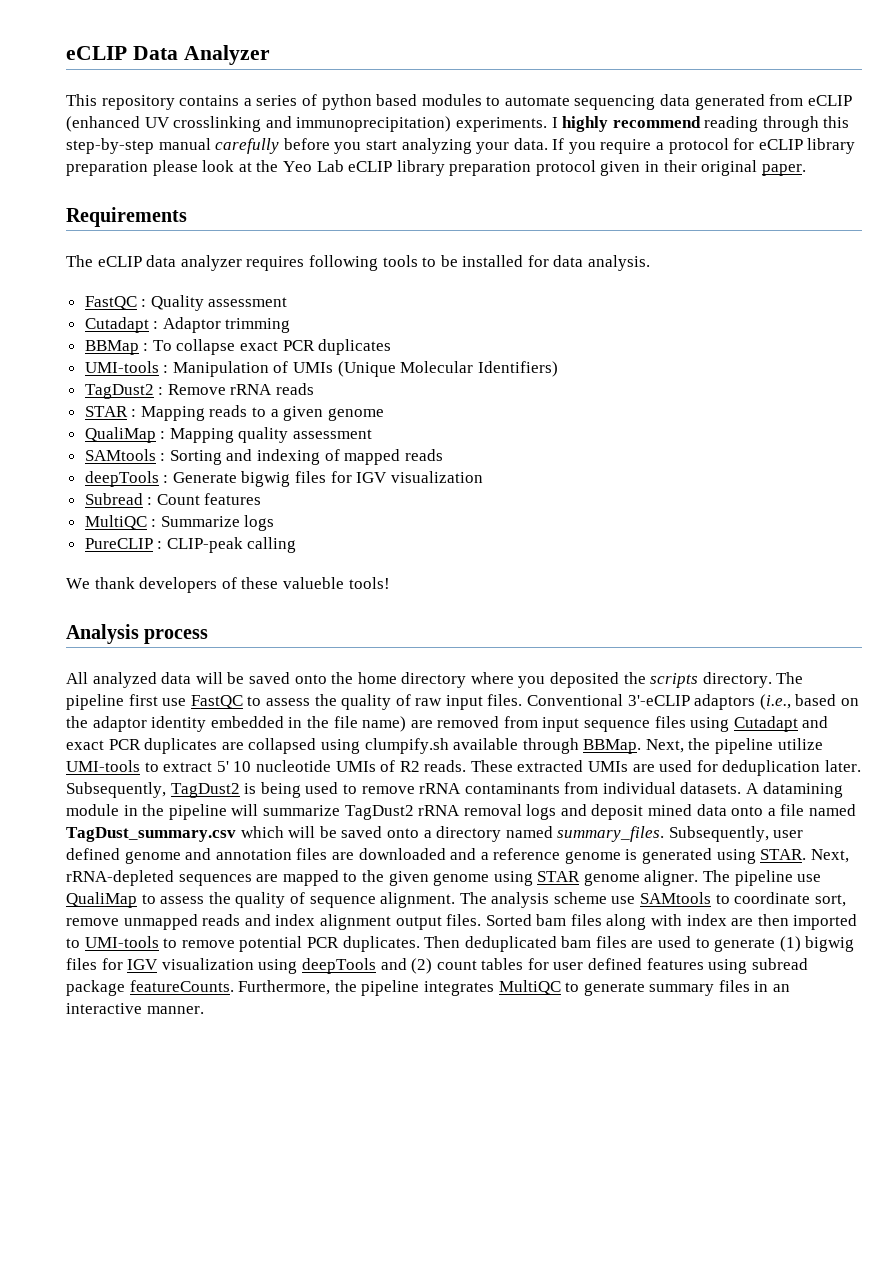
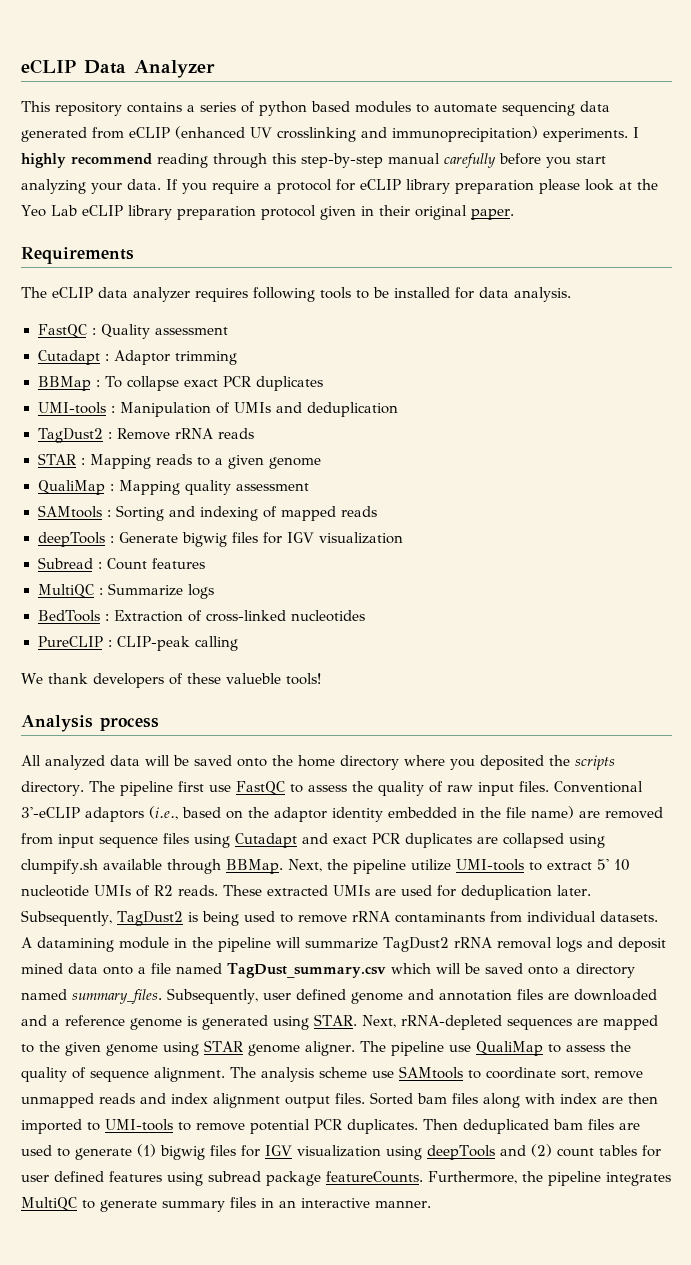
- UMI-tools : Manipulation of UMIs (Unique Molecular Identifiers)
+ UMI-tools : Manipulation of UMIs and deduplication
+ BedTools : Extraction of cross-linked nucleotides

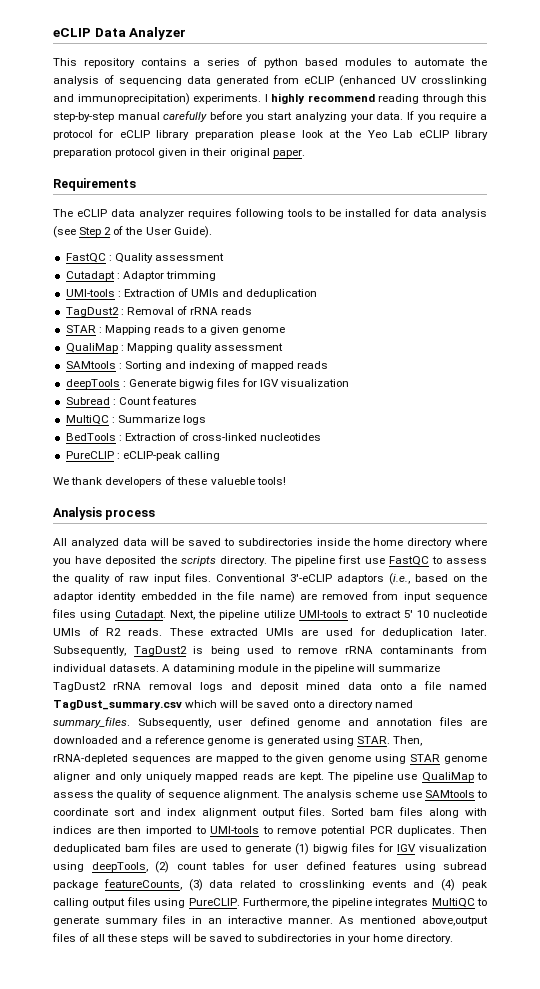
- This repository contains a series of python based modules to automate sequencing data generated from eCLIP (enhanced UV crosslinking and immunoprecipitation) experiments.
+ This repository contains a series of python based modules to automate the analysis of sequencing data generated from eCLIP (enhanced UV crosslinking and immunoprecipitation) experiments.
- The eCLIP data analyzer requires following tools to be installed for data analysis.
+ The eCLIP data analyzer requires following tools to be installed for data analysis (see Step 2 of the User Guide).
- BBMap : To collapse exact PCR duplicates
- UMI-tools : Manipulation of UMIs and deduplication
+ UMI-tools : Extraction of UMIs and deduplication
- TagDust2 : Remove rRNA reads
+ TagDust2 : Removal of rRNA reads
- PureCLIP : CLIP-peak calling
+ PureCLIP : eCLIP-peak calling
- All analyzed data will be saved onto the home directory where you deposited the scripts directory.
+ All analyzed data will be saved to subdirectories inside the home directory where you have deposited the scripts directory.
- Conventional 3'-eCLIP adaptors (i.e., based on the adaptor identity embedded in the file name) are removed from input sequence files using Cutadapt and exact PCR duplicates are collapsed using clumpify.sh available through BBMap.
+ Conventional 3'-eCLIP adaptors (i.e., based on the adaptor identity embedded in the file name) are removed from input sequence files using Cutadapt.
- Next, rRNA-depleted sequences are mapped to the given genome using STAR genome aligner.
+ Then, rRNA-depleted sequences are mapped to the given genome using STAR genome aligner and only uniquely mapped reads are kept.
- The analysis scheme use SAMtools to coordinate sort, remove unmapped reads and index alignment output files.
+ The analysis scheme use SAMtools to coordinate sort and index alignment output files.
- Sorted bam files along with index are then imported to UMI-tools to remove potential PCR duplicates.
+ Sorted bam files along with indices are then imported to UMI-tools to remove potential PCR duplicates.
- Then deduplicated bam files are used to generate (1) bigwig files for IGV visualization using deepTools and (2) count tables for user defined features using subread package featureCounts.
+ Then deduplicated bam files are used to generate (1) bigwig files for IGV visualization using deepTools, (2) count tables for user defined features using subread package featureCounts, (3) data related to crosslinking events and (4) peak calling output files using PureCLIP.
+ As mentioned above,output files of all these steps will be saved to subdirectories in your home directory.

